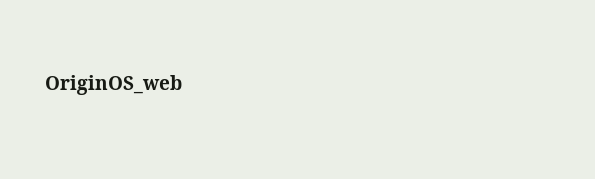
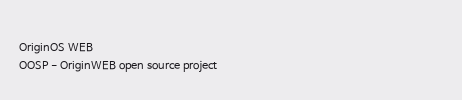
- OriginOS_web
+ OriginOS WEB
+ OOSP - OriginWEB open source project

